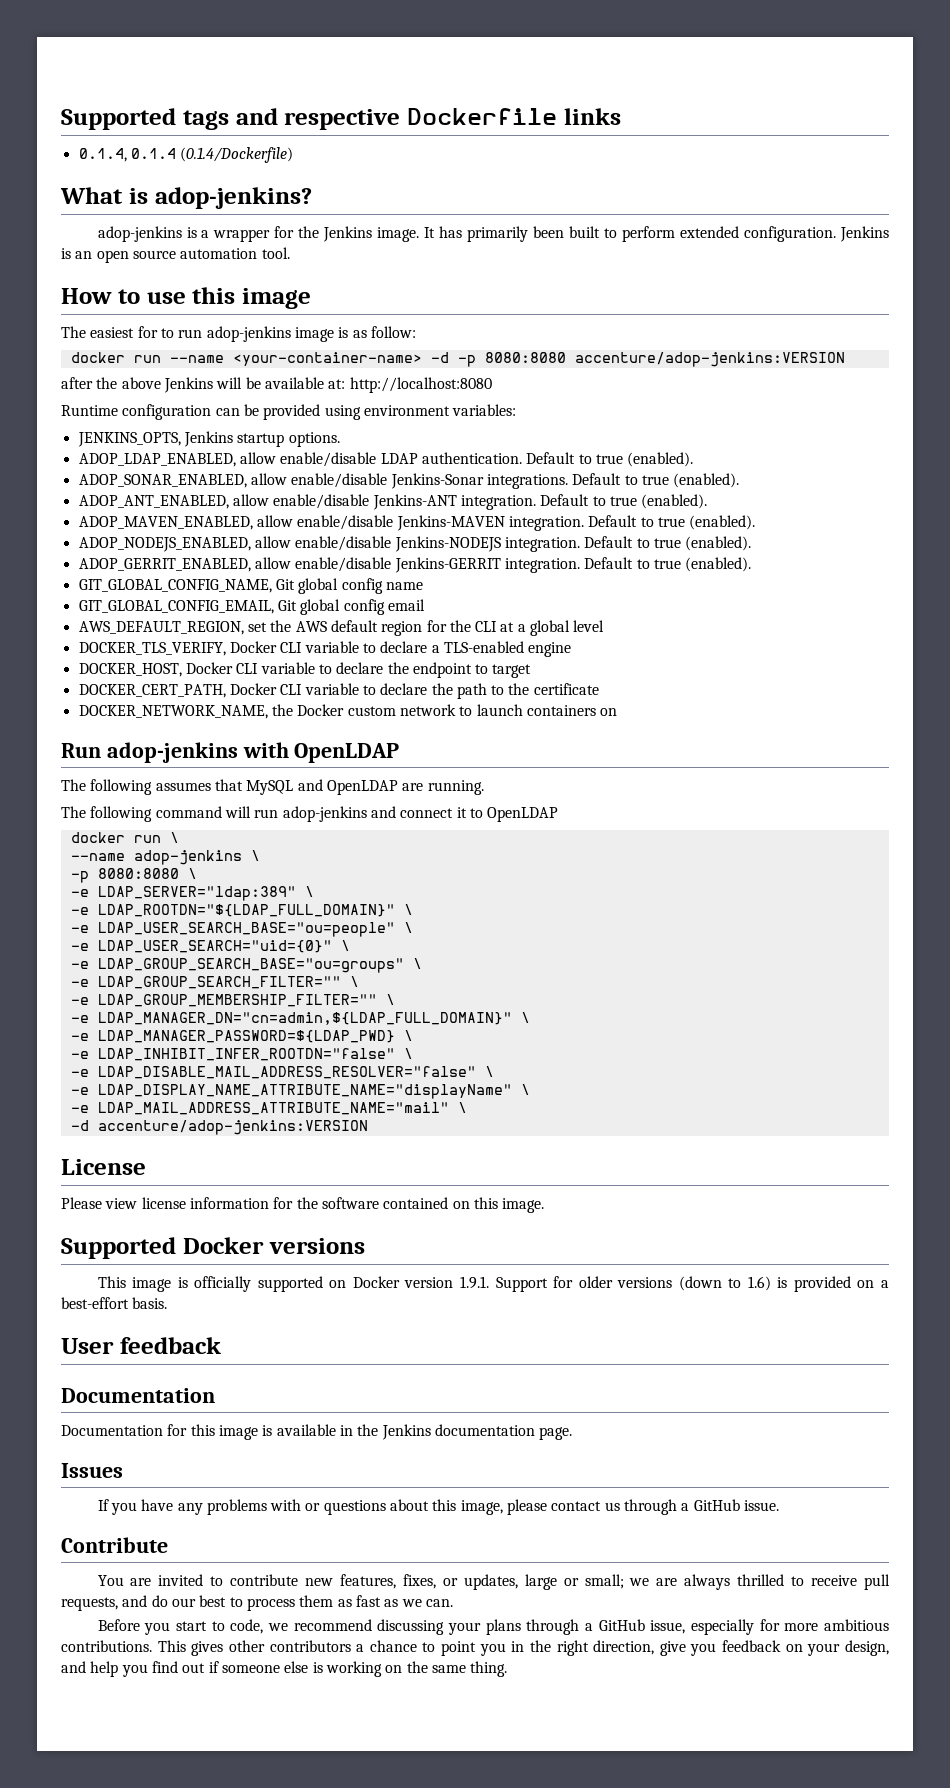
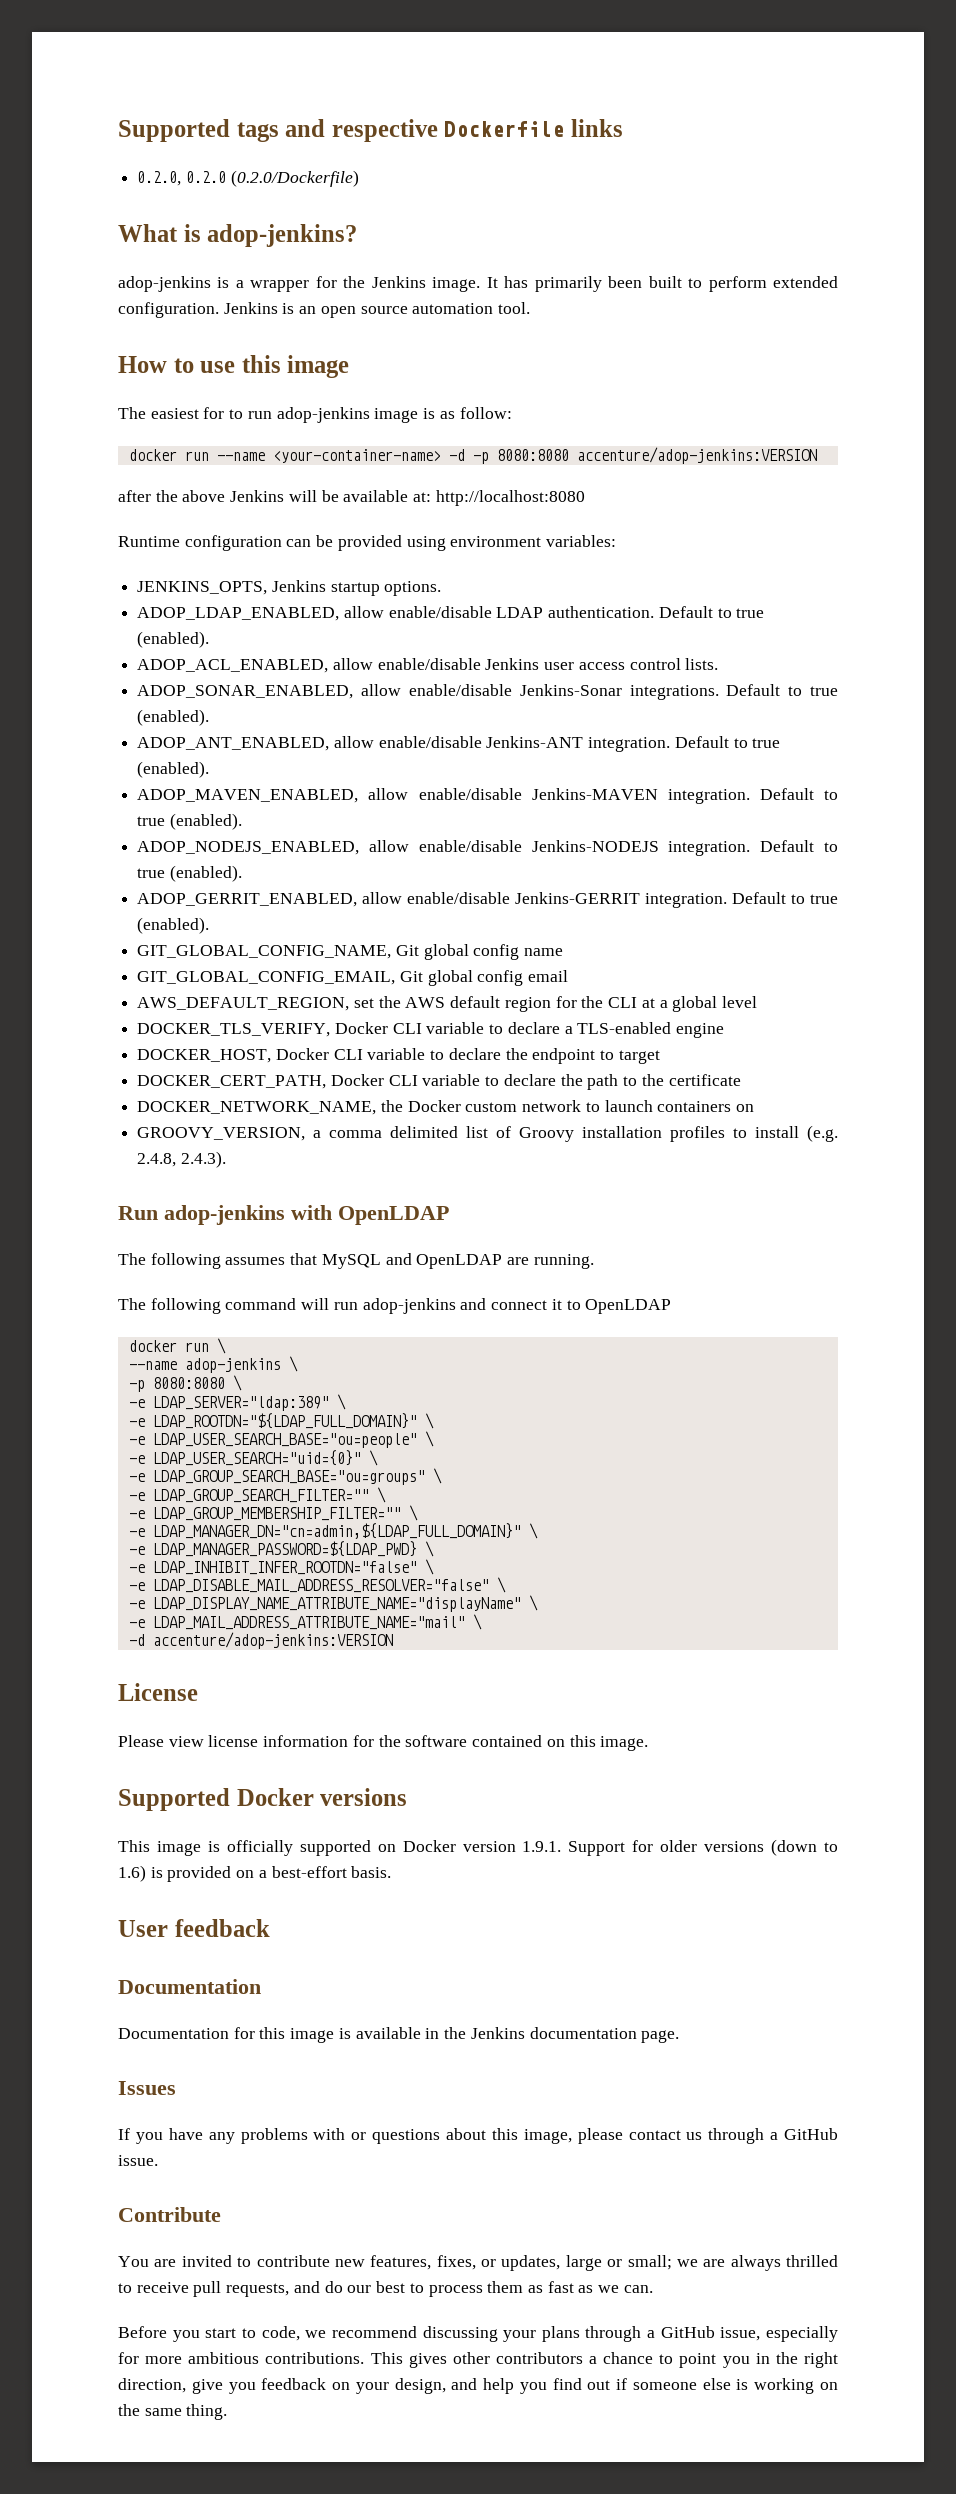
- 0.1.4, 0.1.4 (0.1.4/Dockerfile)
+ 0.2.0, 0.2.0 (0.2.0/Dockerfile)
+ ADOP_ACL_ENABLED, allow enable/disable Jenkins user access control lists.
+ GROOVY_VERSION, a comma delimited list of Groovy installation profiles to install (e.g. 2.4.8, 2.4.3).

